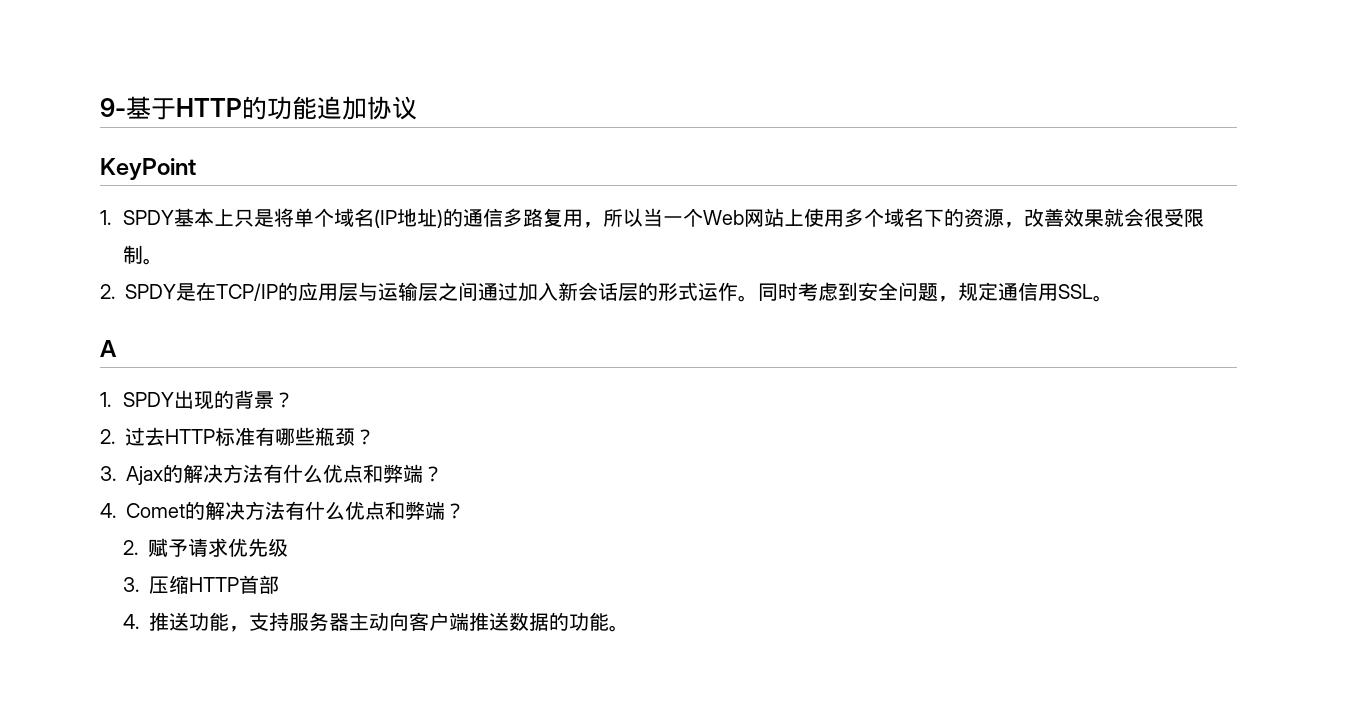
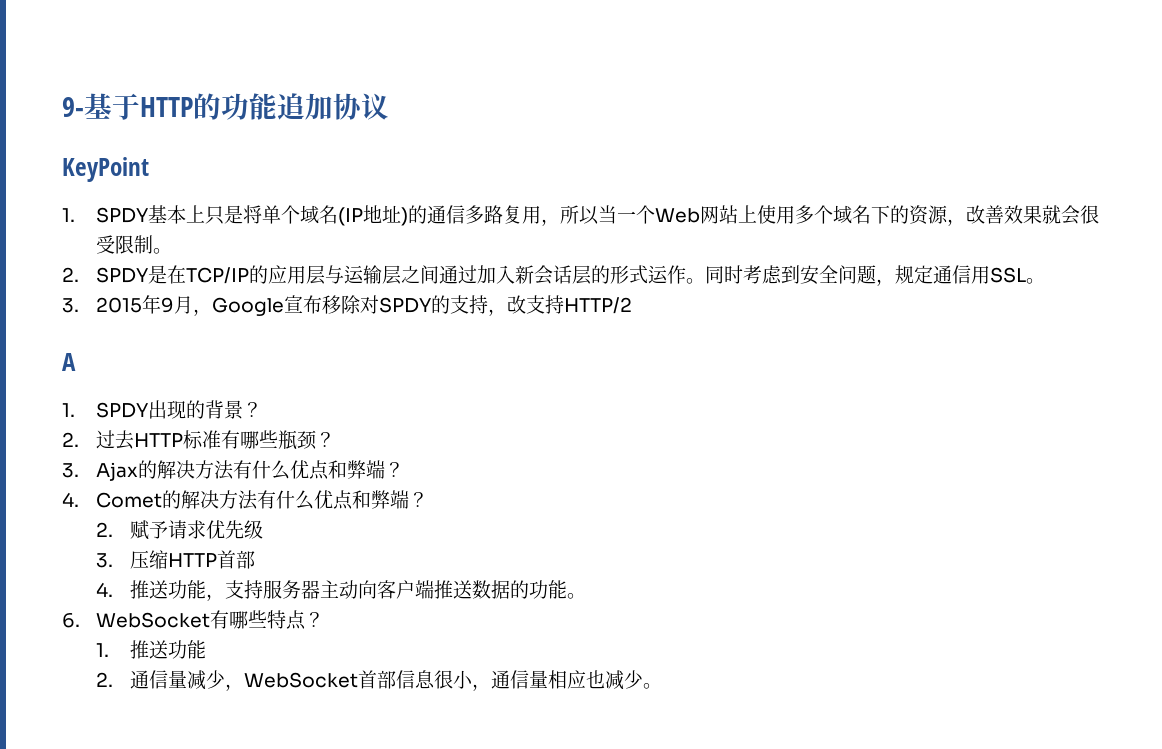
+ 3. 2015年9月，Google宣布移除对SPDY的支持，改支持HTTP/2
+ 6. WebSocket有哪些特点？
+ 1.推送功能
+ 2.通信量减少，WebSocket首部信息很小，通信量相应也减少。

